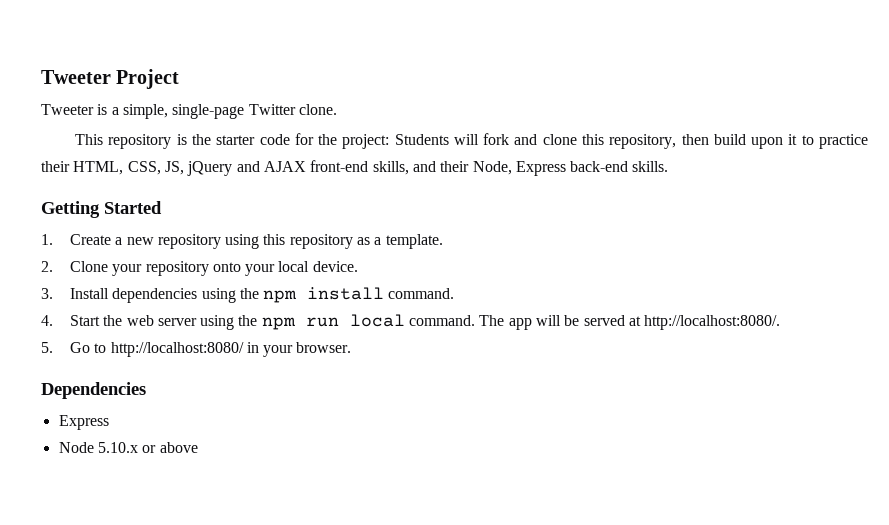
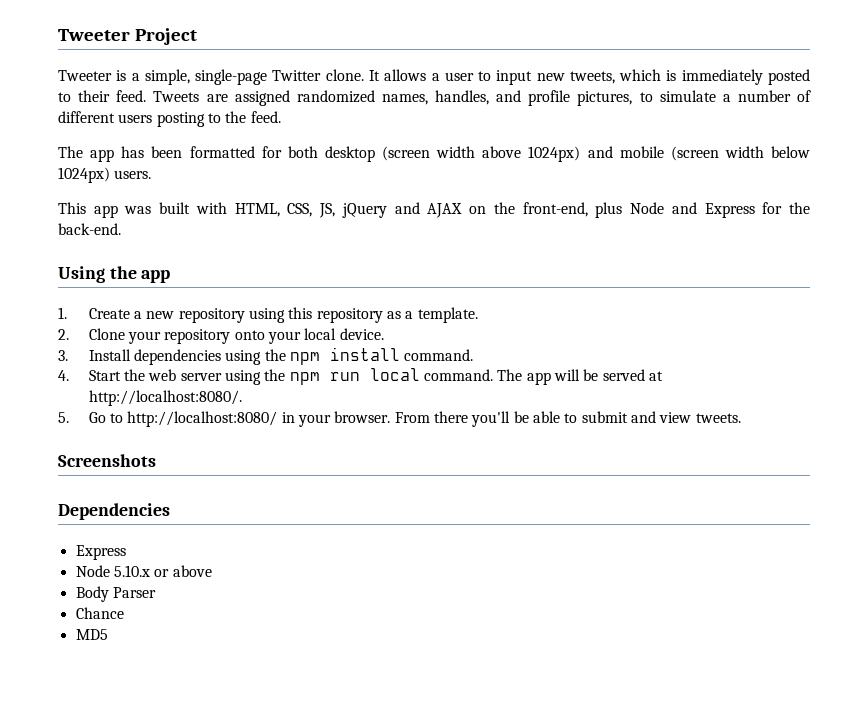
- Tweeter is a simple, single-page Twitter clone.
- This repository is the starter code for the project: Students will fork and clone this repository, then build upon it to practice their HTML, CSS, JS, jQuery and AJAX front-end skills, and their Node, Express back-end skills.
- Getting Started
+ Tweeter is a simple, single-page Twitter clone. It allows a user to input new tweets, which is immediately posted to their feed. Tweets are assigned randomized names, handles, and profile pictures, to simulate a number of different users posting to the feed.
+ The app has been formatted for both desktop (screen width above 1024px) and mobile (screen width below 1024px) users.
+ This app was built with HTML, CSS, JS, jQuery and AJAX on the front-end, plus Node and Express for the back-end.
+ Using the app
+ From there you'll be able to submit and view tweets.
+ Screenshots
+ Body Parser
+ Chance
+ MD5

